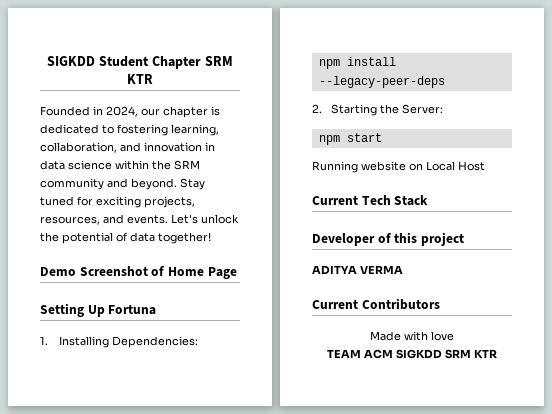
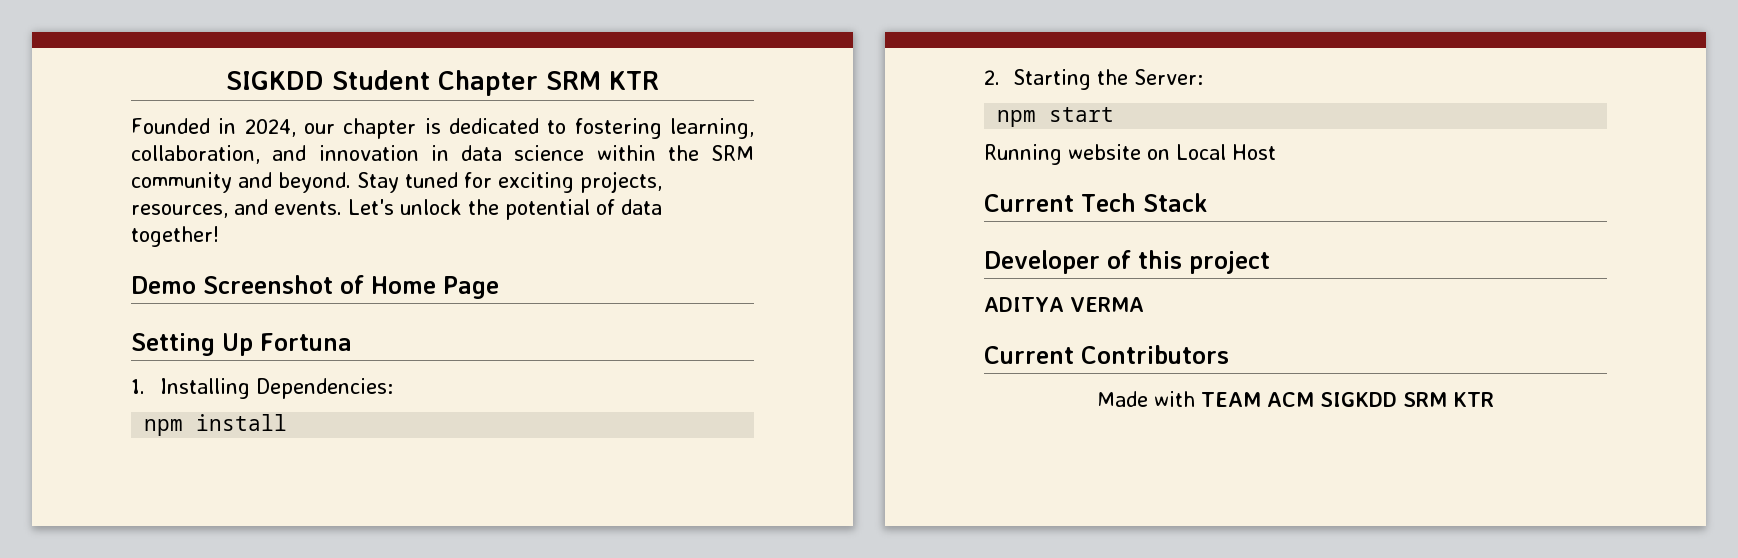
- npm install --legacy-peer-deps
+ npm install
- Made with love
- TEAM ACM SIGKDD SRM KTR
+ Made with TEAM ACM SIGKDD SRM KTR

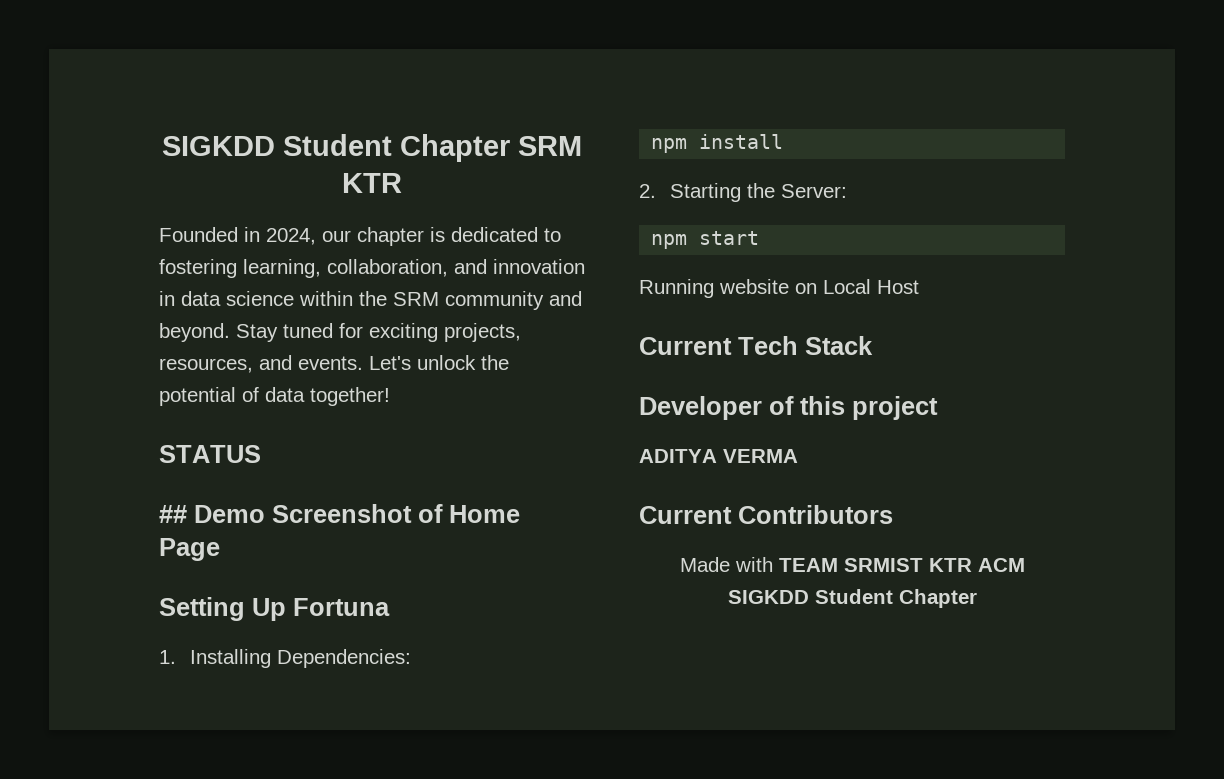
- Demo Screenshot of Home Page
+ STATUS
+ ## Demo Screenshot of Home Page
- Made with TEAM ACM SIGKDD SRM KTR
+ Made with TEAM SRMIST KTR ACM SIGKDD Student Chapter

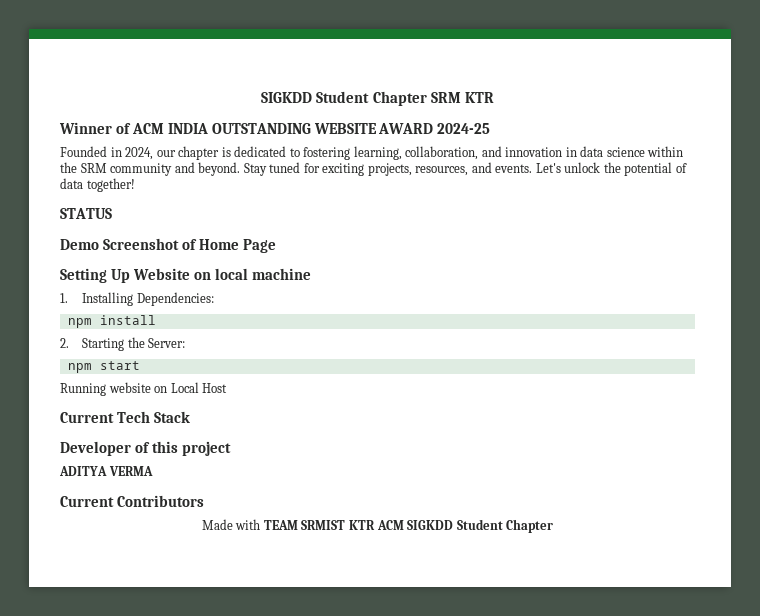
+ Winner of ACM INDIA OUTSTANDING WEBSITE AWARD 2024-25
- ## Demo Screenshot of Home Page
+ Demo Screenshot of Home Page
- Setting Up Fortuna
+ Setting Up Website on local machine

